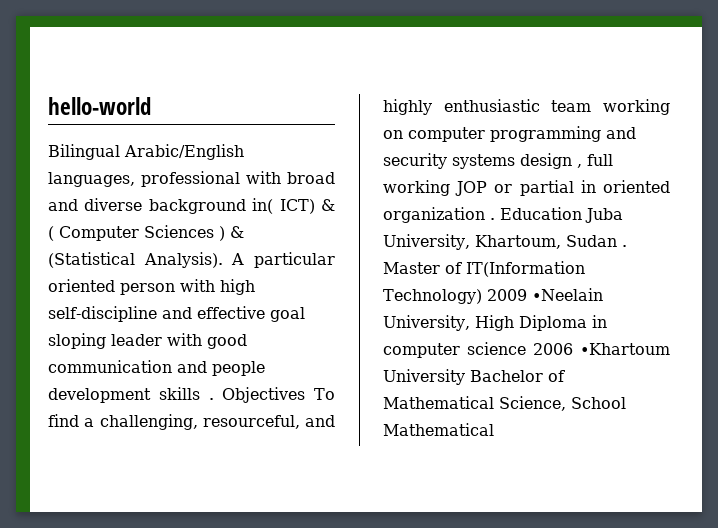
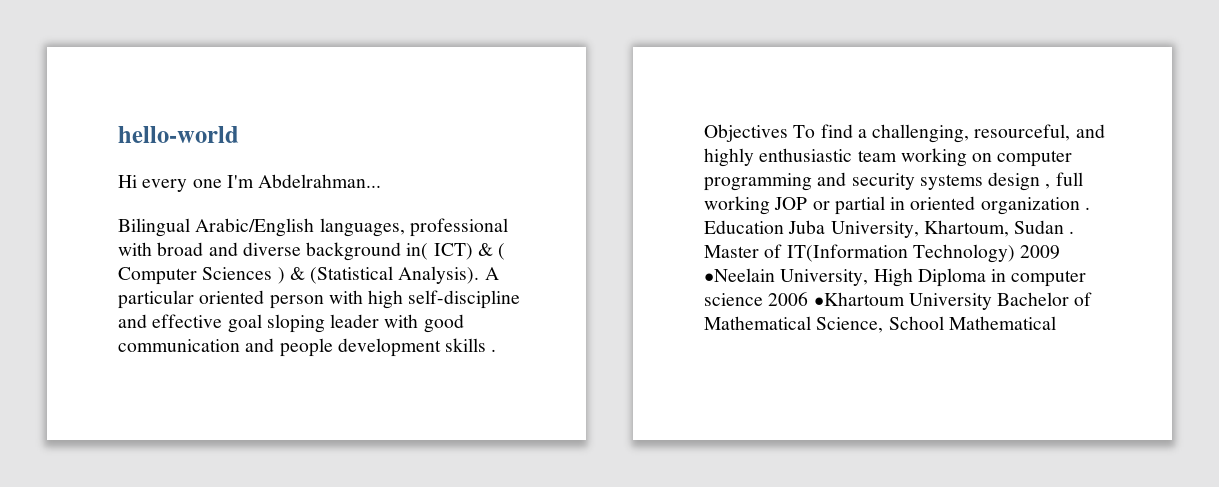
+ Hi every one I'm Abdelrahman...

